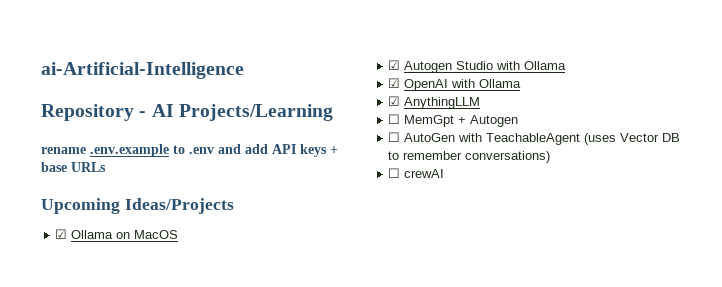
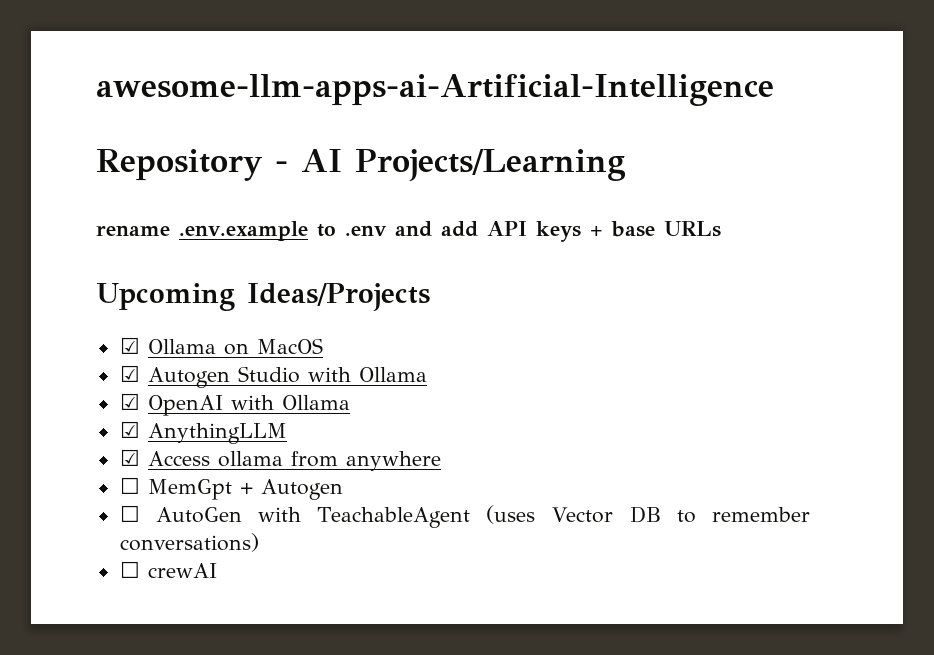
- ai-Artificial-Intelligence
+ awesome-llm-apps-ai-Artificial-Intelligence
+ ☑ Access ollama from anywhere

